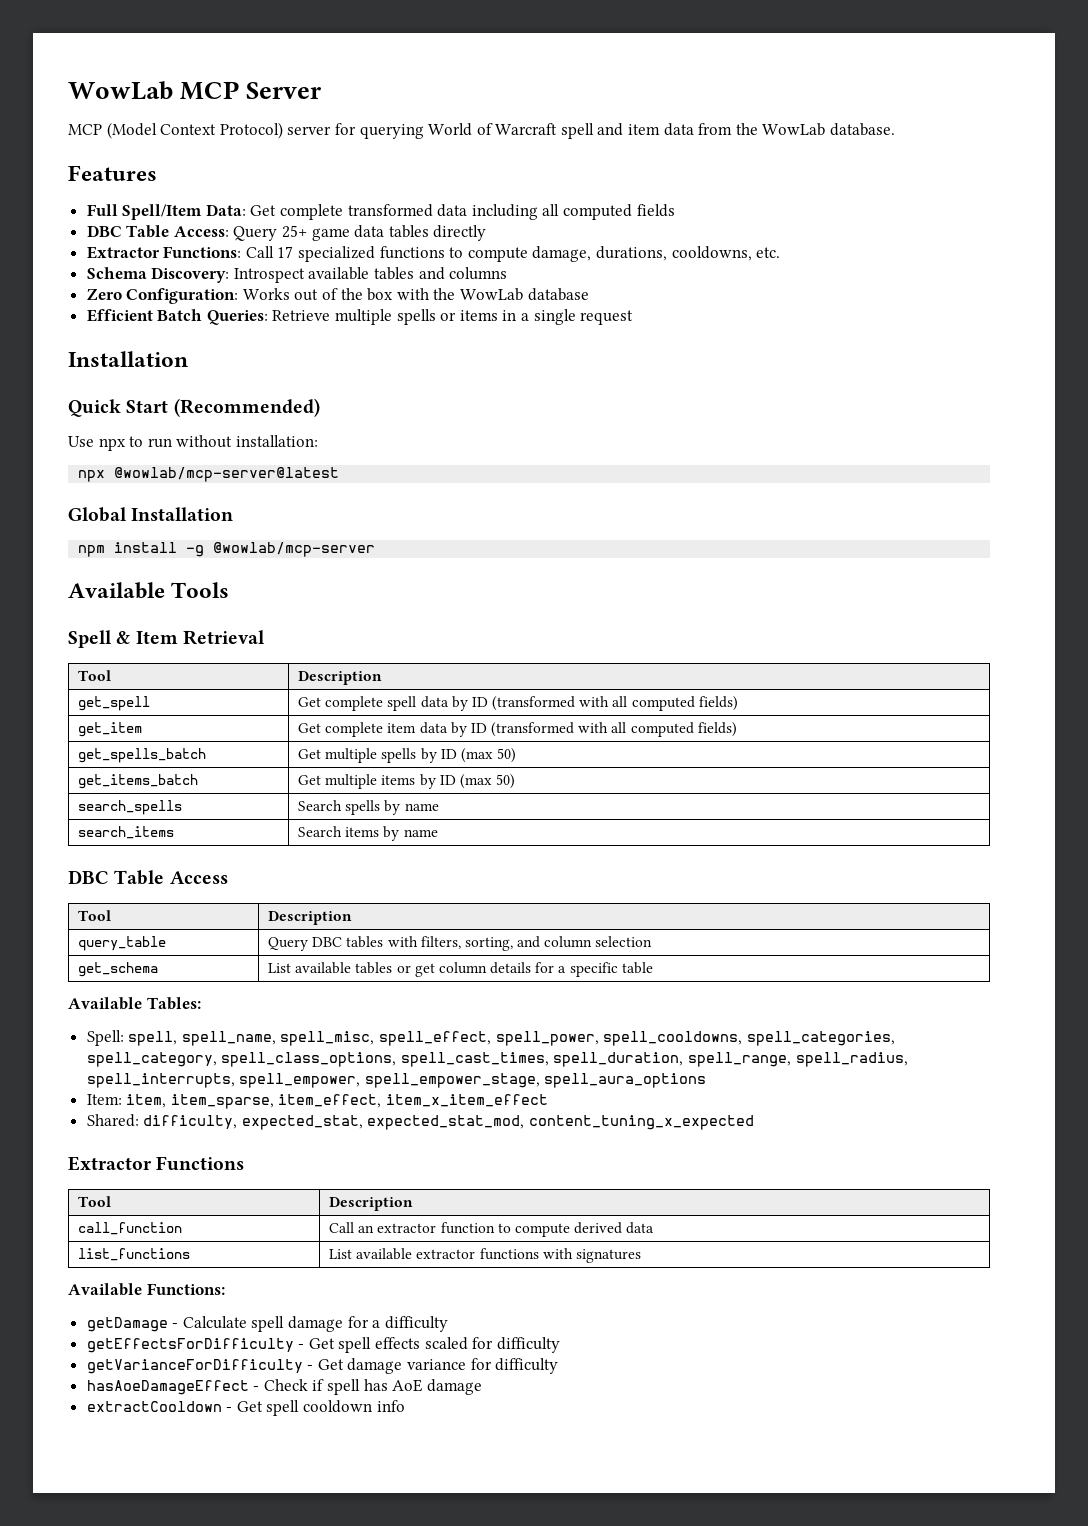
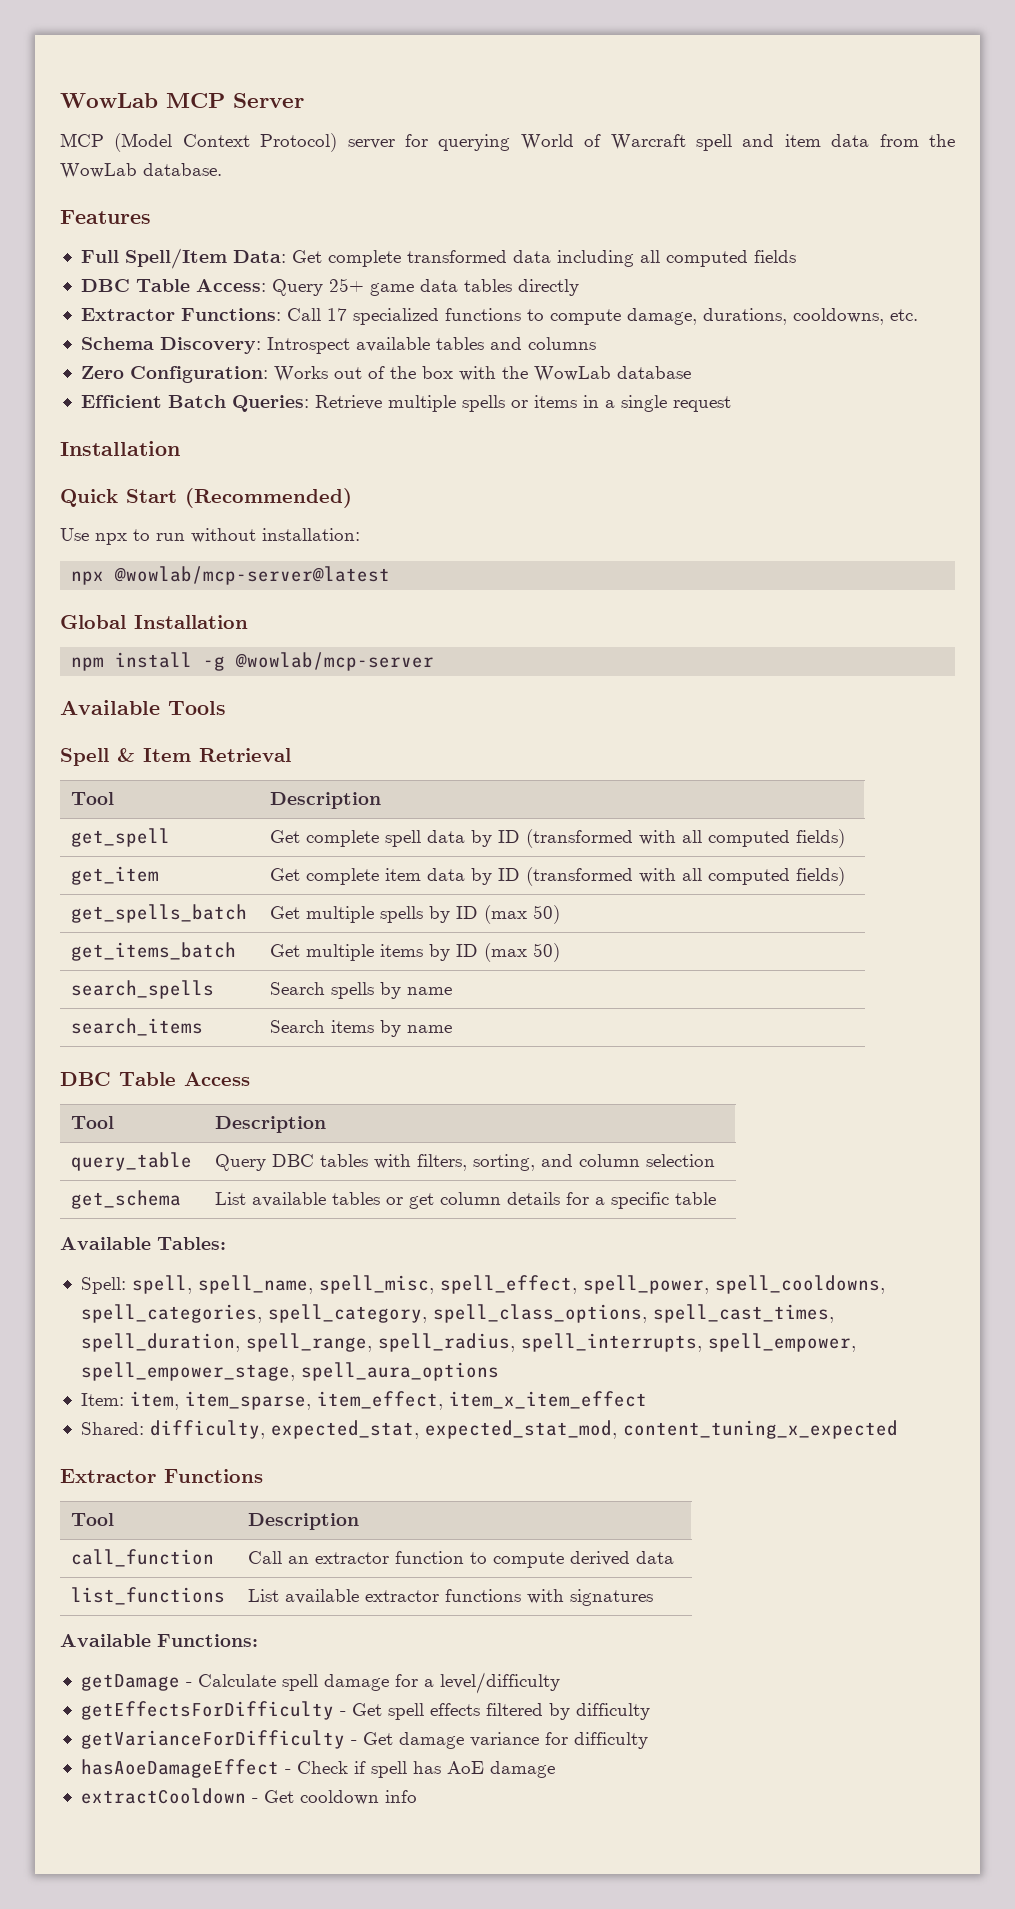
- getDamage - Calculate spell damage for a difficulty
+ getDamage - Calculate spell damage for a level/difficulty
- getEffectsForDifficulty - Get spell effects scaled for difficulty
+ getEffectsForDifficulty - Get spell effects filtered by difficulty
- extractCooldown - Get spell cooldown info
+ extractCooldown - Get cooldown info

